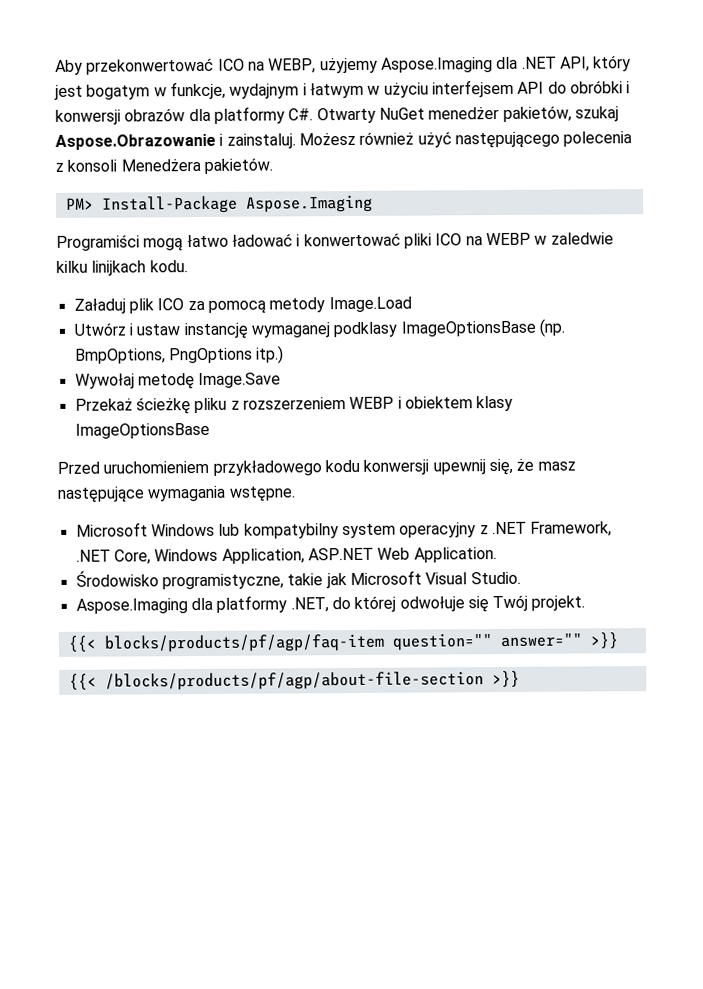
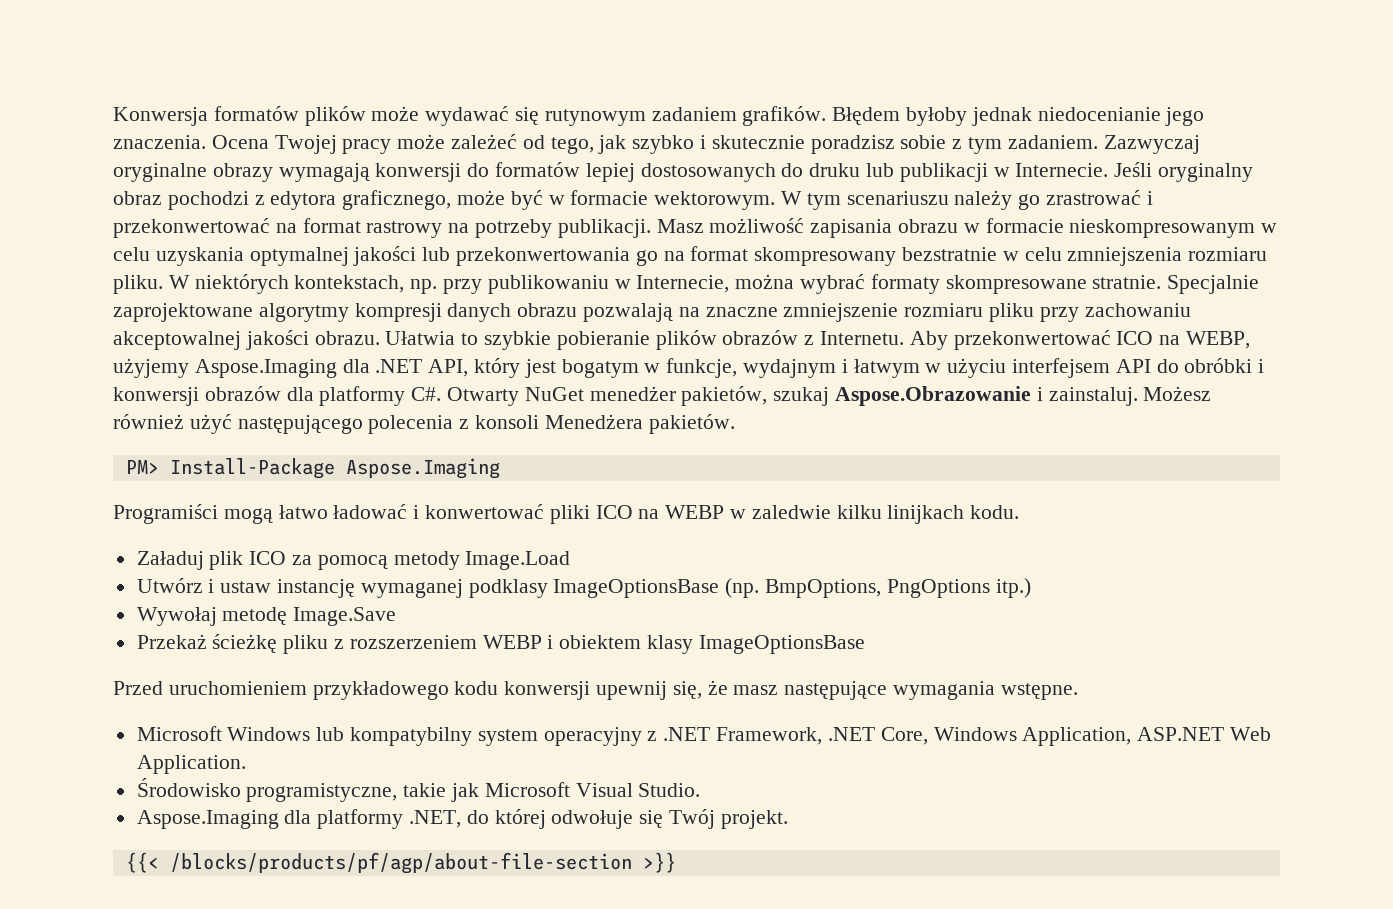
+ Konwersja formatów plików może wydawać się rutynowym zadaniem grafików. Błędem byłoby jednak niedocenianie jego znaczenia. Ocena Twojej pracy może zależeć od tego, jak szybko i skutecznie poradzisz sobie z tym zadaniem. Zazwyczaj oryginalne obrazy wymagają konwersji do formatów lepiej dostosowanych do druku lub publikacji w Internecie. Jeśli oryginalny obraz pochodzi z edytora graficznego, może być w formacie wektorowym. W tym scenariuszu należy go zrastrować i przekonwertować na format rastrowy na potrzeby publikacji. Masz możliwość zapisania obrazu w formacie nieskompresowanym w celu uzyskania optymalnej jakości lub przekonwertowania go na format skompresowany bezstratnie w celu zmniejszenia rozmiaru pliku. W niektórych kontekstach, np. przy publikowaniu w Internecie, można wybrać formaty skompresowane stratnie. Specjalnie zaprojektowane algorytmy kompresji danych obrazu pozwalają na znaczne zmniejszenie rozmiaru pliku przy zachowaniu akceptowalnej jakości obrazu. Ułatwia to szybkie pobieranie plików obrazów z Internetu.
- {{< blocks/products/pf/agp/faq-item question="" answer="" >}}

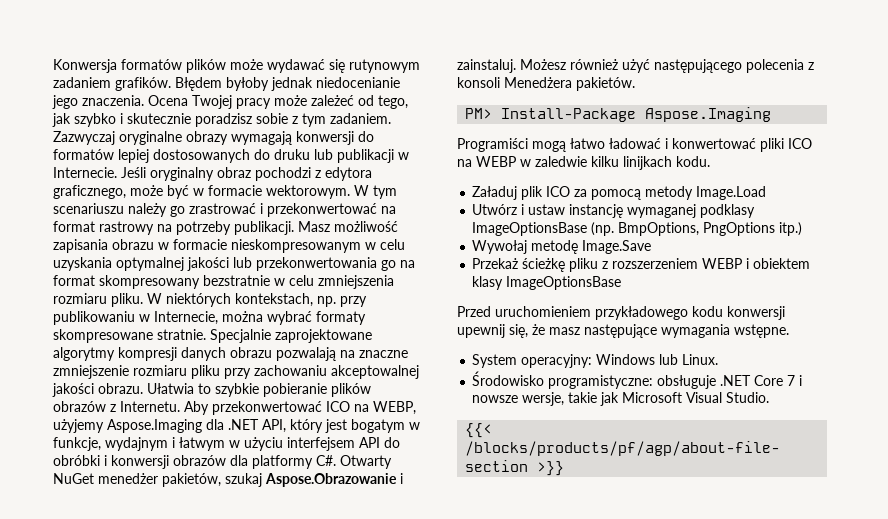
- Microsoft Windows lub kompatybilny system operacyjny z .NET Framework, .NET Core, Windows Application, ASP.NET Web Application.
- Środowisko programistyczne, takie jak Microsoft Visual Studio.
+ System operacyjny: Windows lub Linux.
+ Środowisko programistyczne: obsługuje .NET Core 7 i nowsze wersje, takie jak Microsoft Visual Studio.
- Aspose.Imaging dla platformy .NET, do której odwołuje się Twój projekt.

